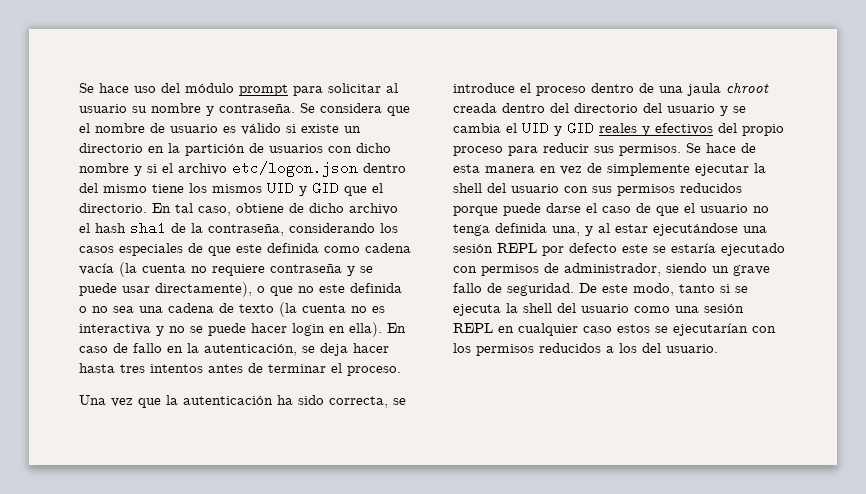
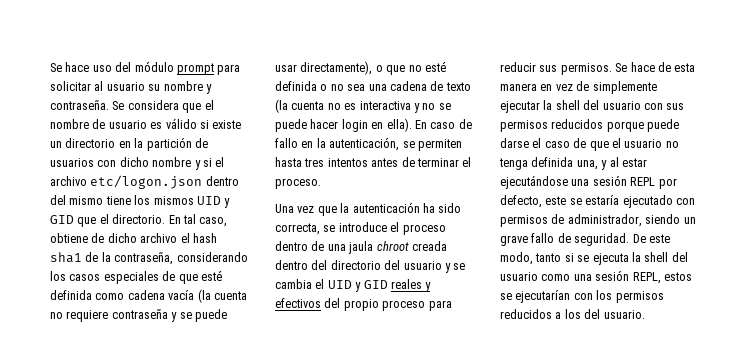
- En tal caso, obtiene de dicho archivo el hash sha1 de la contraseña, considerando los casos especiales de que este definida como cadena vacía (la cuenta no requiere contraseña y se puede usar directamente), o que no este definida o no sea una cadena de texto (la cuenta no es interactiva y no se puede hacer login en ella).
+ En tal caso, obtiene de dicho archivo el hash sha1 de la contraseña, considerando los casos especiales de que esté definida como cadena vacía (la cuenta no requiere contraseña y se puede usar directamente), o que no esté definida o no sea una cadena de texto (la cuenta no es interactiva y no se puede hacer login en ella).
- En caso de fallo en la autenticación, se deja hacer hasta tres intentos antes de terminar el proceso.
+ En caso de fallo en la autenticación, se permiten hasta tres intentos antes de terminar el proceso.
- Se hace de esta manera en vez de simplemente ejecutar la shell del usuario con sus permisos reducidos porque puede darse el caso de que el usuario no tenga definida una, y al estar ejecutándose una sesión REPL por defecto este se estaría ejecutado con permisos de administrador, siendo un grave fallo de seguridad.
+ Se hace de esta manera en vez de simplemente ejecutar la shell del usuario con sus permisos reducidos porque puede darse el caso de que el usuario no tenga definida una, y al estar ejecutándose una sesión REPL por defecto, este se estaría ejecutado con permisos de administrador, siendo un grave fallo de seguridad.
- De este modo, tanto si se ejecuta la shell del usuario como una sesión REPL en cualquier caso estos se ejecutarían con los permisos reducidos a los del usuario.
+ De este modo, tanto si se ejecuta la shell del usuario como una sesión REPL, estos se ejecutarían con los permisos reducidos a los del usuario.

